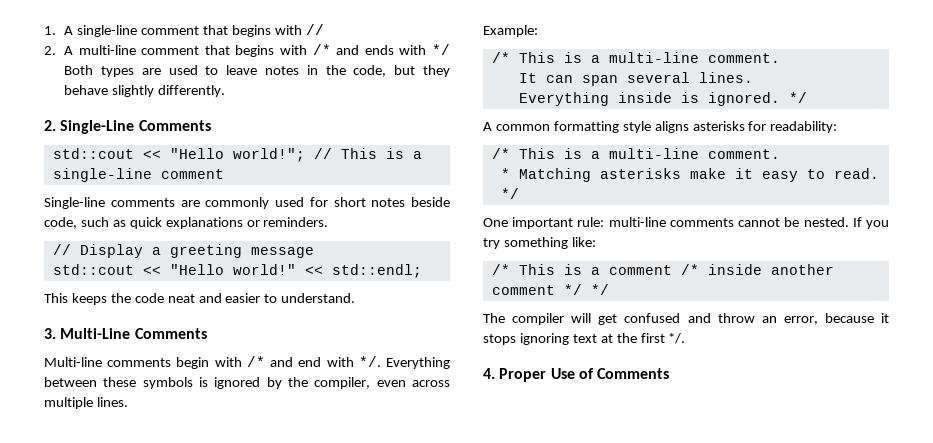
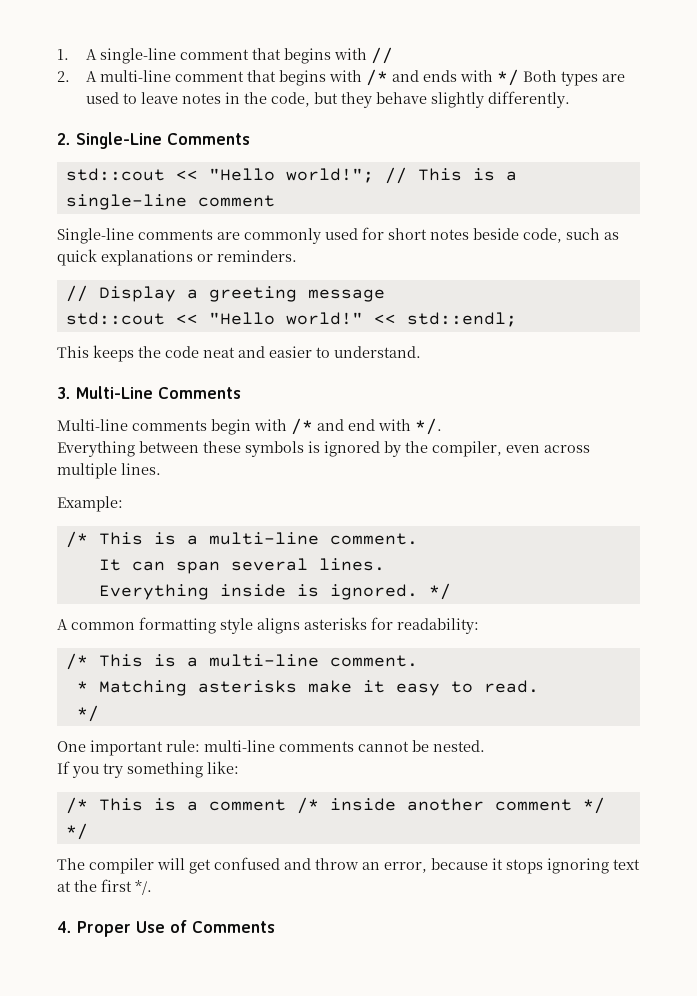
- Multi-line comments begin with /* and end with */. Everything between these symbols is ignored by the compiler, even across multiple lines.
+ Multi-line comments begin with /* and end with */.
+ Everything between these symbols is ignored by the compiler, even across multiple lines.
- One important rule: multi-line comments cannot be nested. If you try something like:
+ One important rule: multi-line comments cannot be nested.
+ If you try something like:

